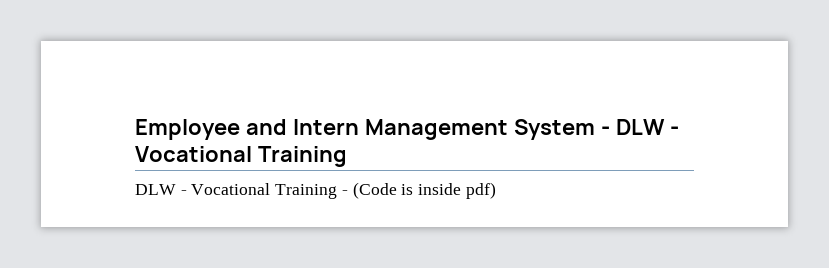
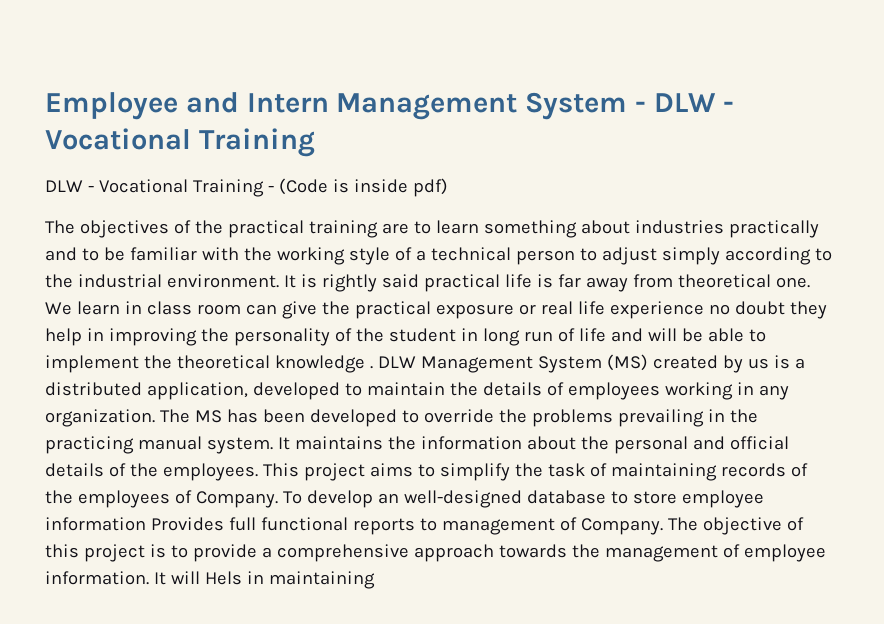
+ The objectives of the practical training are to learn something about industries practically and to be familiar with the working style of a technical person to adjust simply according to the industrial environment. It is rightly said practical life is far away from theoretical one. We learn in class room can give the practical exposure or real life experience no doubt they help in improving the personality of the student in long run of life and will be able to implement the theoretical knowledge . DLW Management System (MS) created by us is a distributed application, developed to maintain the details of employees working in any organization. The MS has been developed to override the problems prevailing in the practicing manual system. It maintains the information about the personal and official details of the employees. This project aims to simplify the task of maintaining records of the employees of Company. To develop an well-designed database to store employee information Provides full functional reports to management of Company. The objective of this project is to provide a comprehensive approach towards the management of employee information. It will Hels in maintaining

